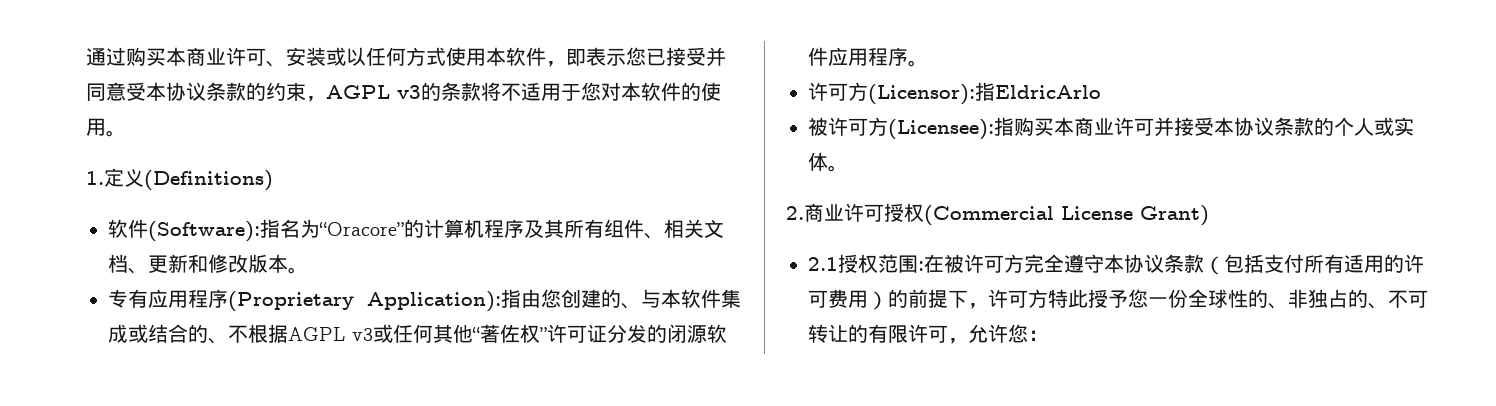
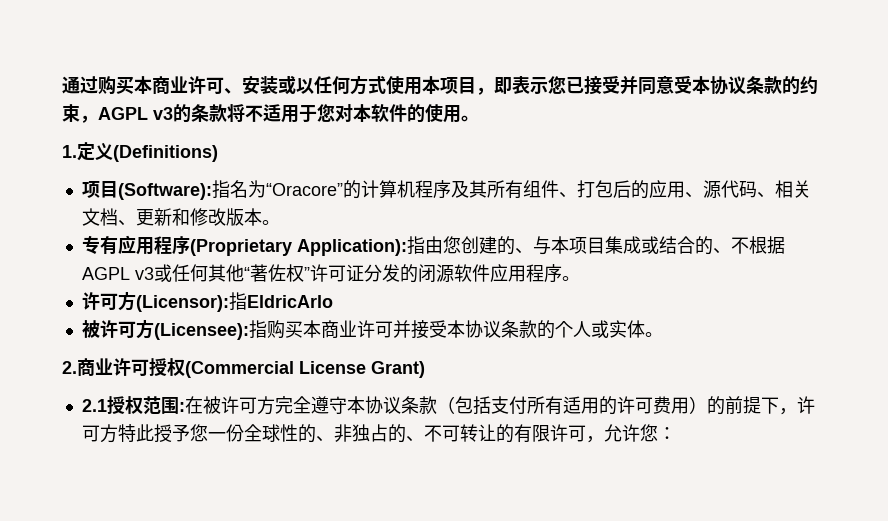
- 通过购买本商业许可、安装或以任何方式使用本软件，即表示您已接受并同意受本协议条款的约束，AGPL v3的条款将不适用于您对本软件的使用。
+ 通过购买本商业许可、安装或以任何方式使用本项目，即表示您已接受并同意受本协议条款的约束，AGPL v3的条款将不适用于您对本软件的使用。
- 软件(Software):指名为“Oracore”的计算机程序及其所有组件、相关文档、更新和修改版本。
+ 项目(Software):指名为“Oracore”的计算机程序及其所有组件、打包后的应用、源代码、相关文档、更新和修改版本。
- 专有应用程序(Proprietary Application):指由您创建的、与本软件集成或结合的、不根据AGPL v3或任何其他“著佐权”许可证分发的闭源软件应用程序。
+ 专有应用程序(Proprietary Application):指由您创建的、与本项目集成或结合的、不根据AGPL v3或任何其他“著佐权”许可证分发的闭源软件应用程序。

